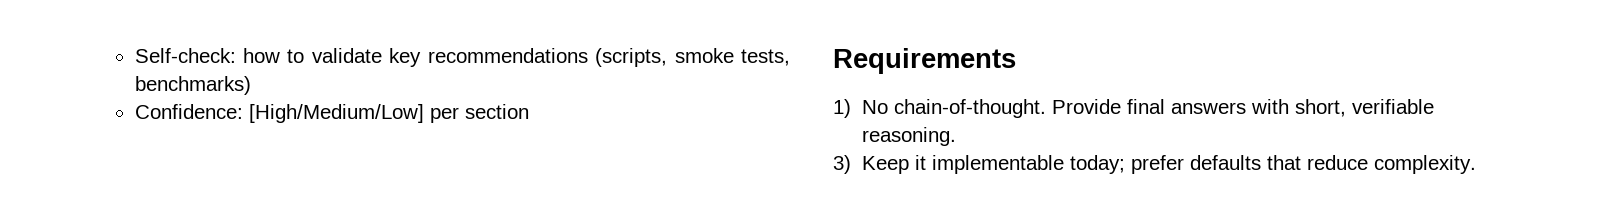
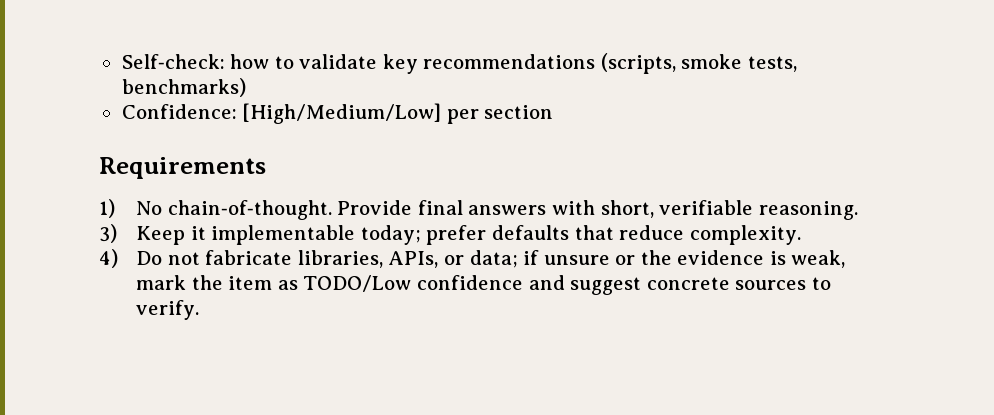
+ 4) Do not fabricate libraries, APIs, or data; if unsure or the evidence is weak, mark the item as TODO/Low confidence and suggest concrete sources to verify.

